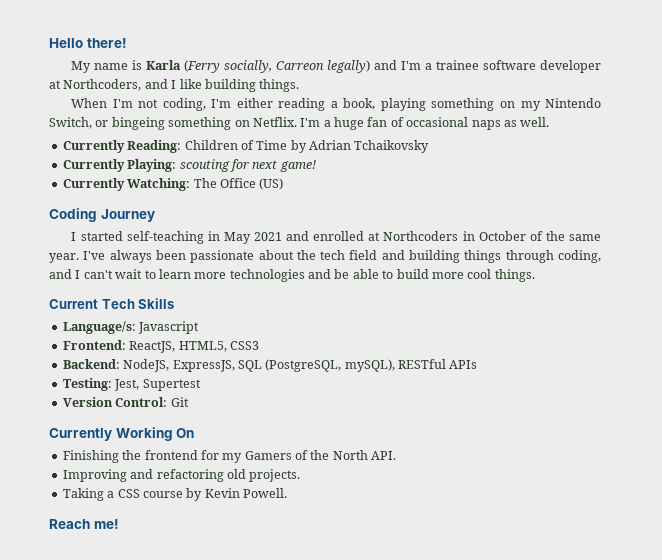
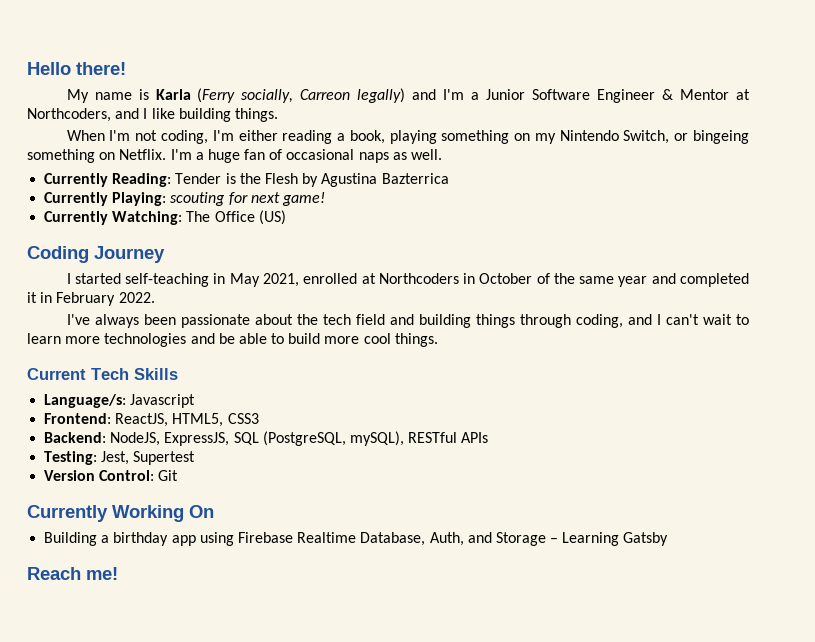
- My name is Karla (Ferry socially, Carreon legally) and I'm a trainee software developer at Northcoders, and I like building things.
+ My name is Karla (Ferry socially, Carreon legally) and I'm a Junior Software Engineer & Mentor at Northcoders, and I like building things.
- Currently Reading: Children of Time by Adrian Tchaikovsky
+ Currently Reading: Tender is the Flesh by Agustina Bazterrica
- I started self-teaching in May 2021 and enrolled at Northcoders in October of the same year. I've always been passionate about the tech field and building things through coding, and I can't wait to learn more technologies and be able to build more cool things.
+ I started self-teaching in May 2021, enrolled at Northcoders in October of the same year and completed it in February 2022.
+ I've always been passionate about the tech field and building things through coding, and I can't wait to learn more technologies and be able to build more cool things.
- Finishing the frontend for my Gamers of the North API.
- Improving and refactoring old projects.
- Taking a CSS course by Kevin Powell.
+ Building a birthday app using Firebase Realtime Database, Auth, and Storage – Learning Gatsby

